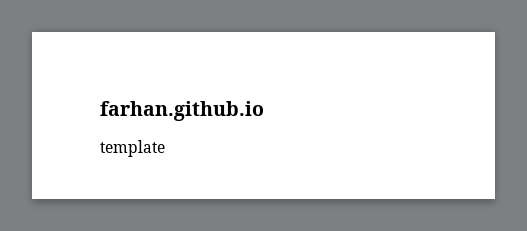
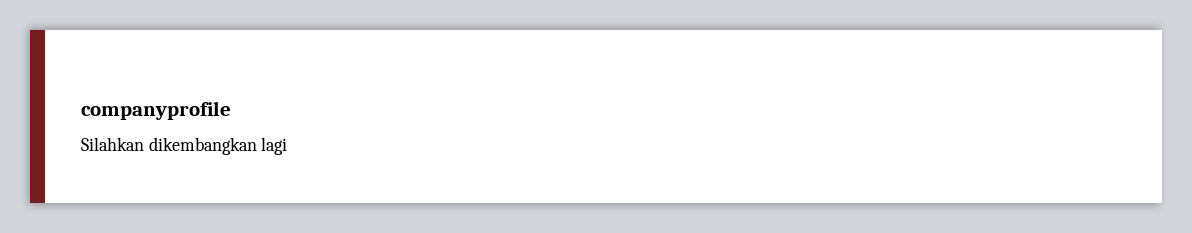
- farhan.github.io
- template
+ companyprofile
+ Silahkan dikembangkan lagi

